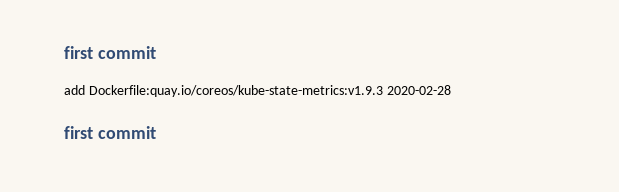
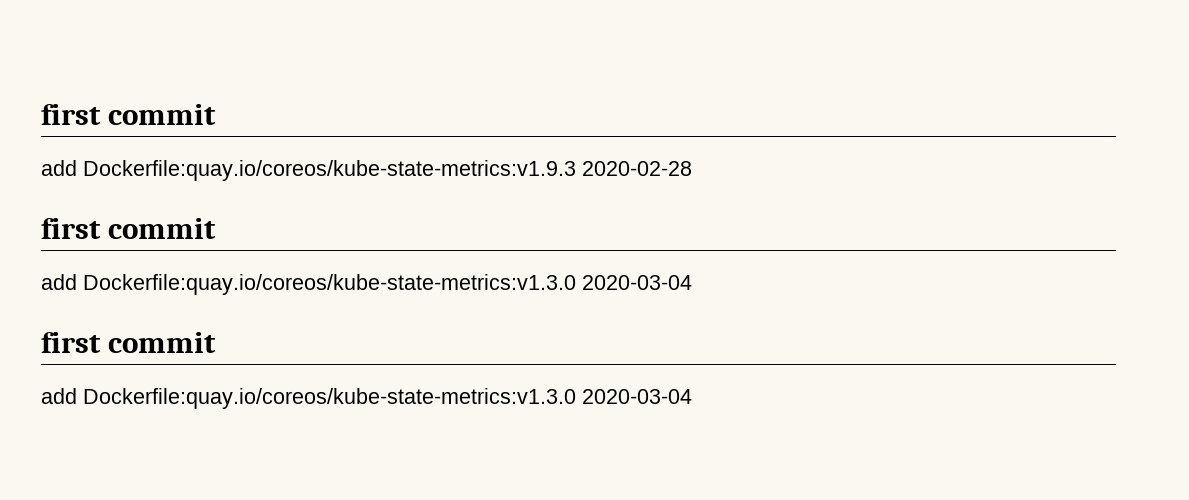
  add Dockerfile:quay.io/coreos/kube-state-metrics:v1.9.3 2020-02-28
  first commit
+ add Dockerfile:quay.io/coreos/kube-state-metrics:v1.3.0 2020-03-04
+ first commit
+ add Dockerfile:quay.io/coreos/kube-state-metrics:v1.3.0 2020-03-04

